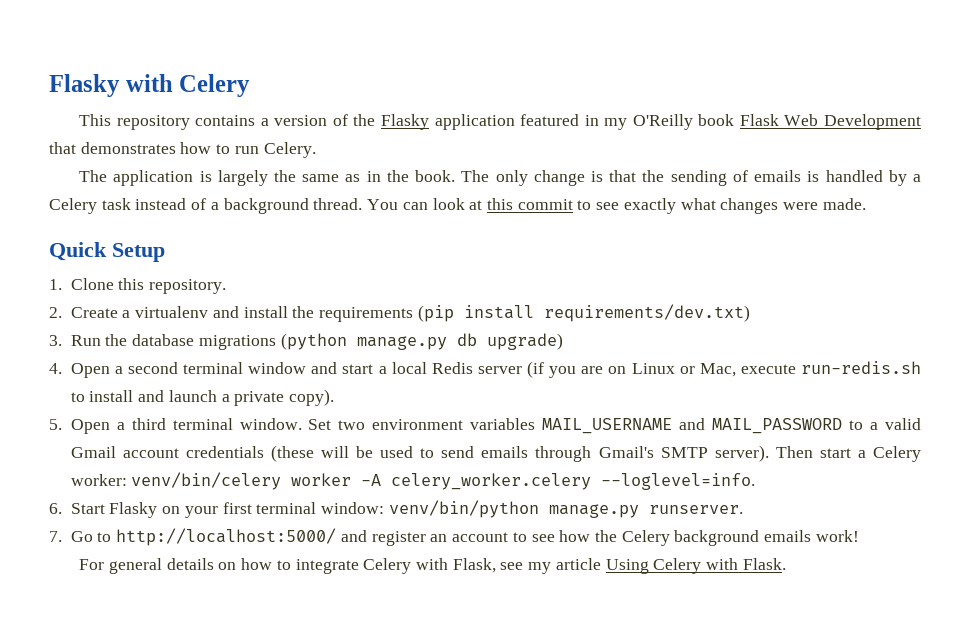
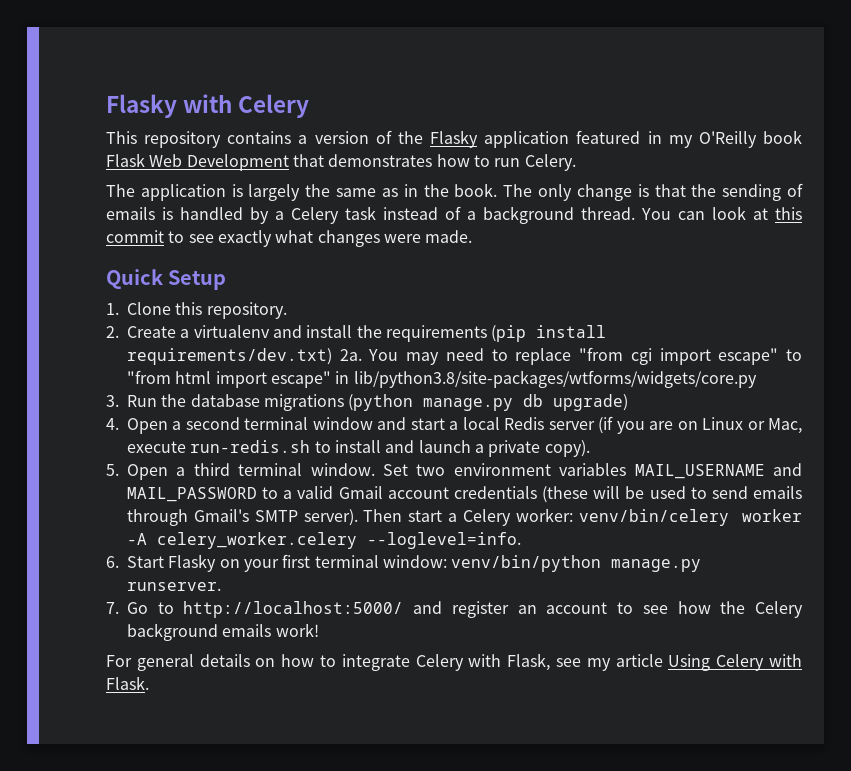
- 2. Create a virtualenv and install the requirements (pip install requirements/dev.txt)
+ 2. Create a virtualenv and install the requirements (pip install requirements/dev.txt) 2a. You may need to replace "from cgi import escape" to "from html import escape" in lib/python3.8/site-packages/wtforms/widgets/core.py

